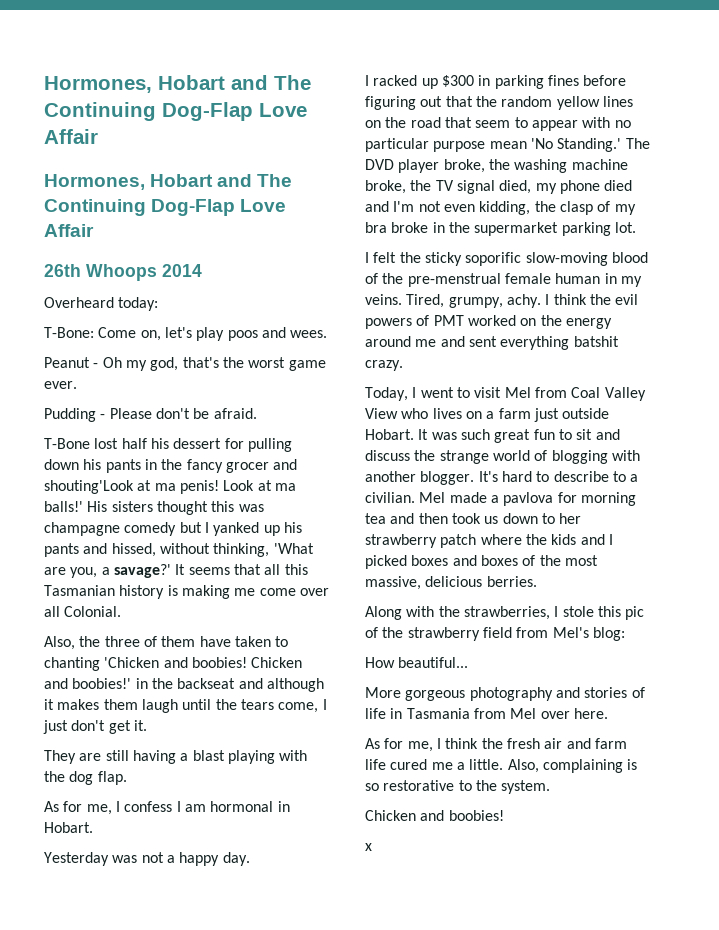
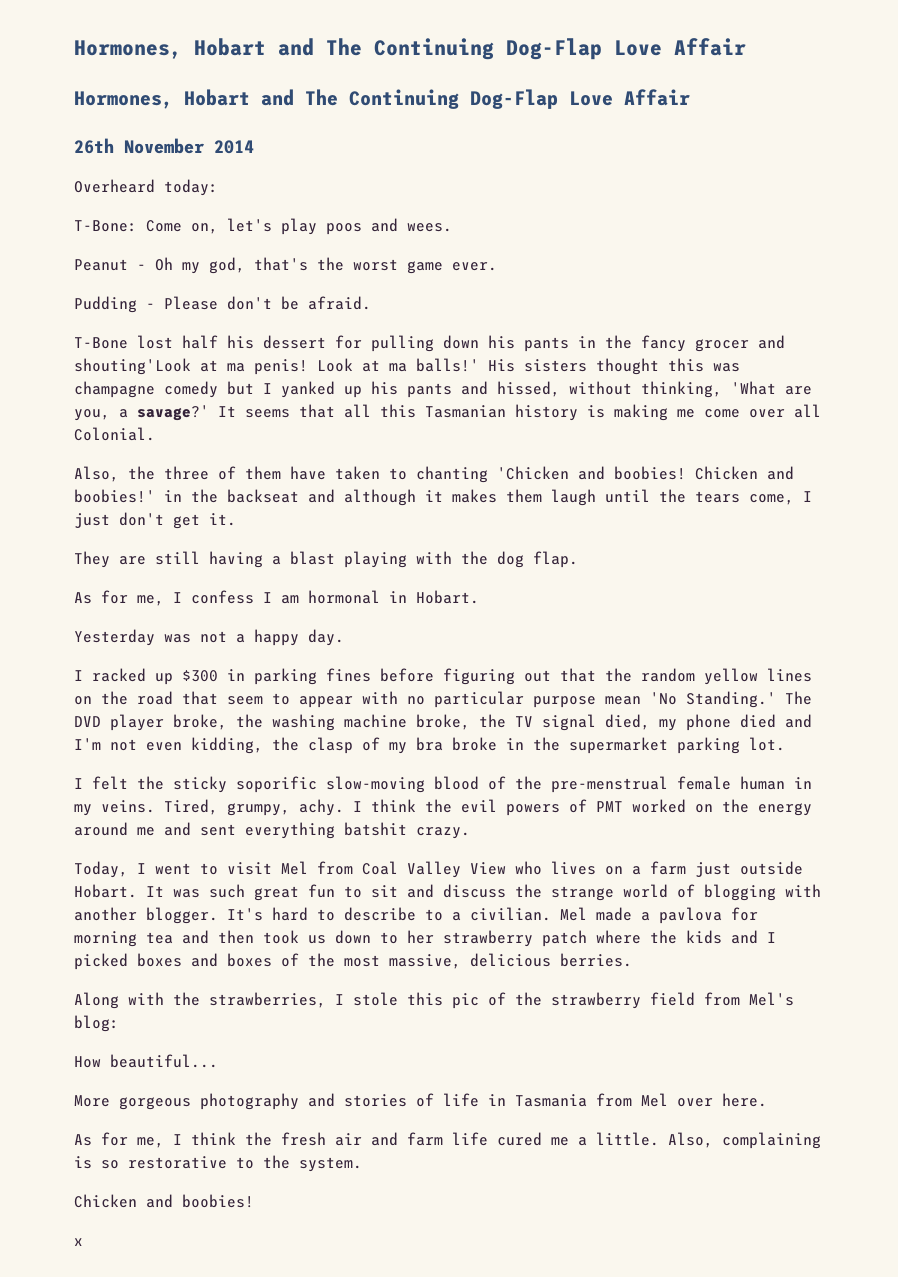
- 26th Whoops 2014
+ 26th November 2014

